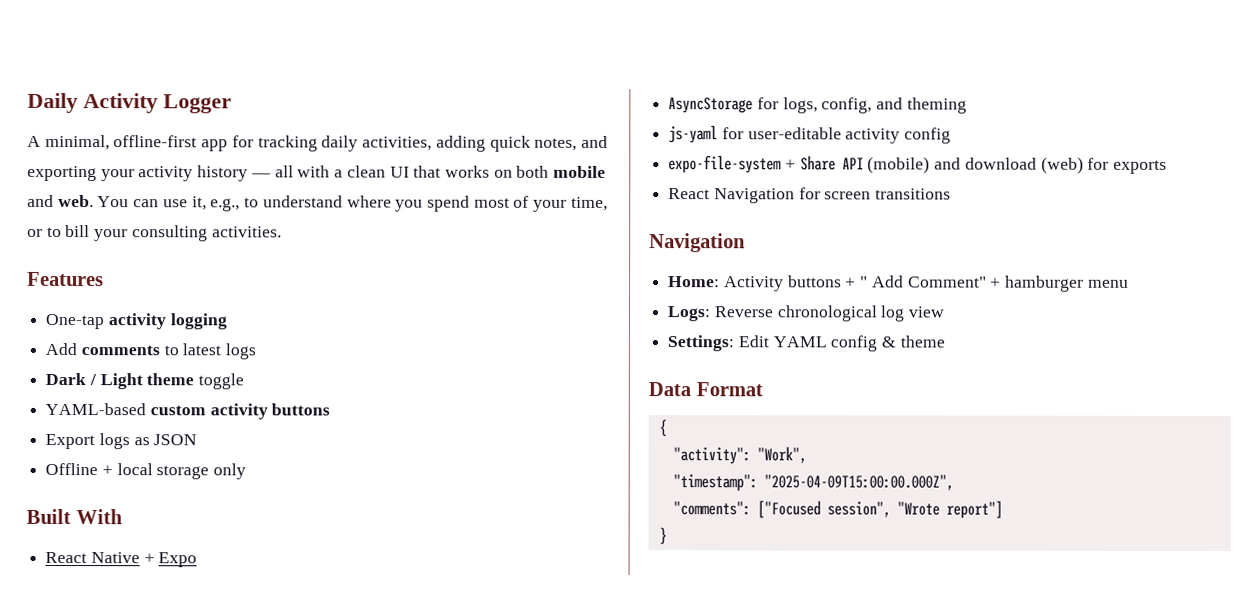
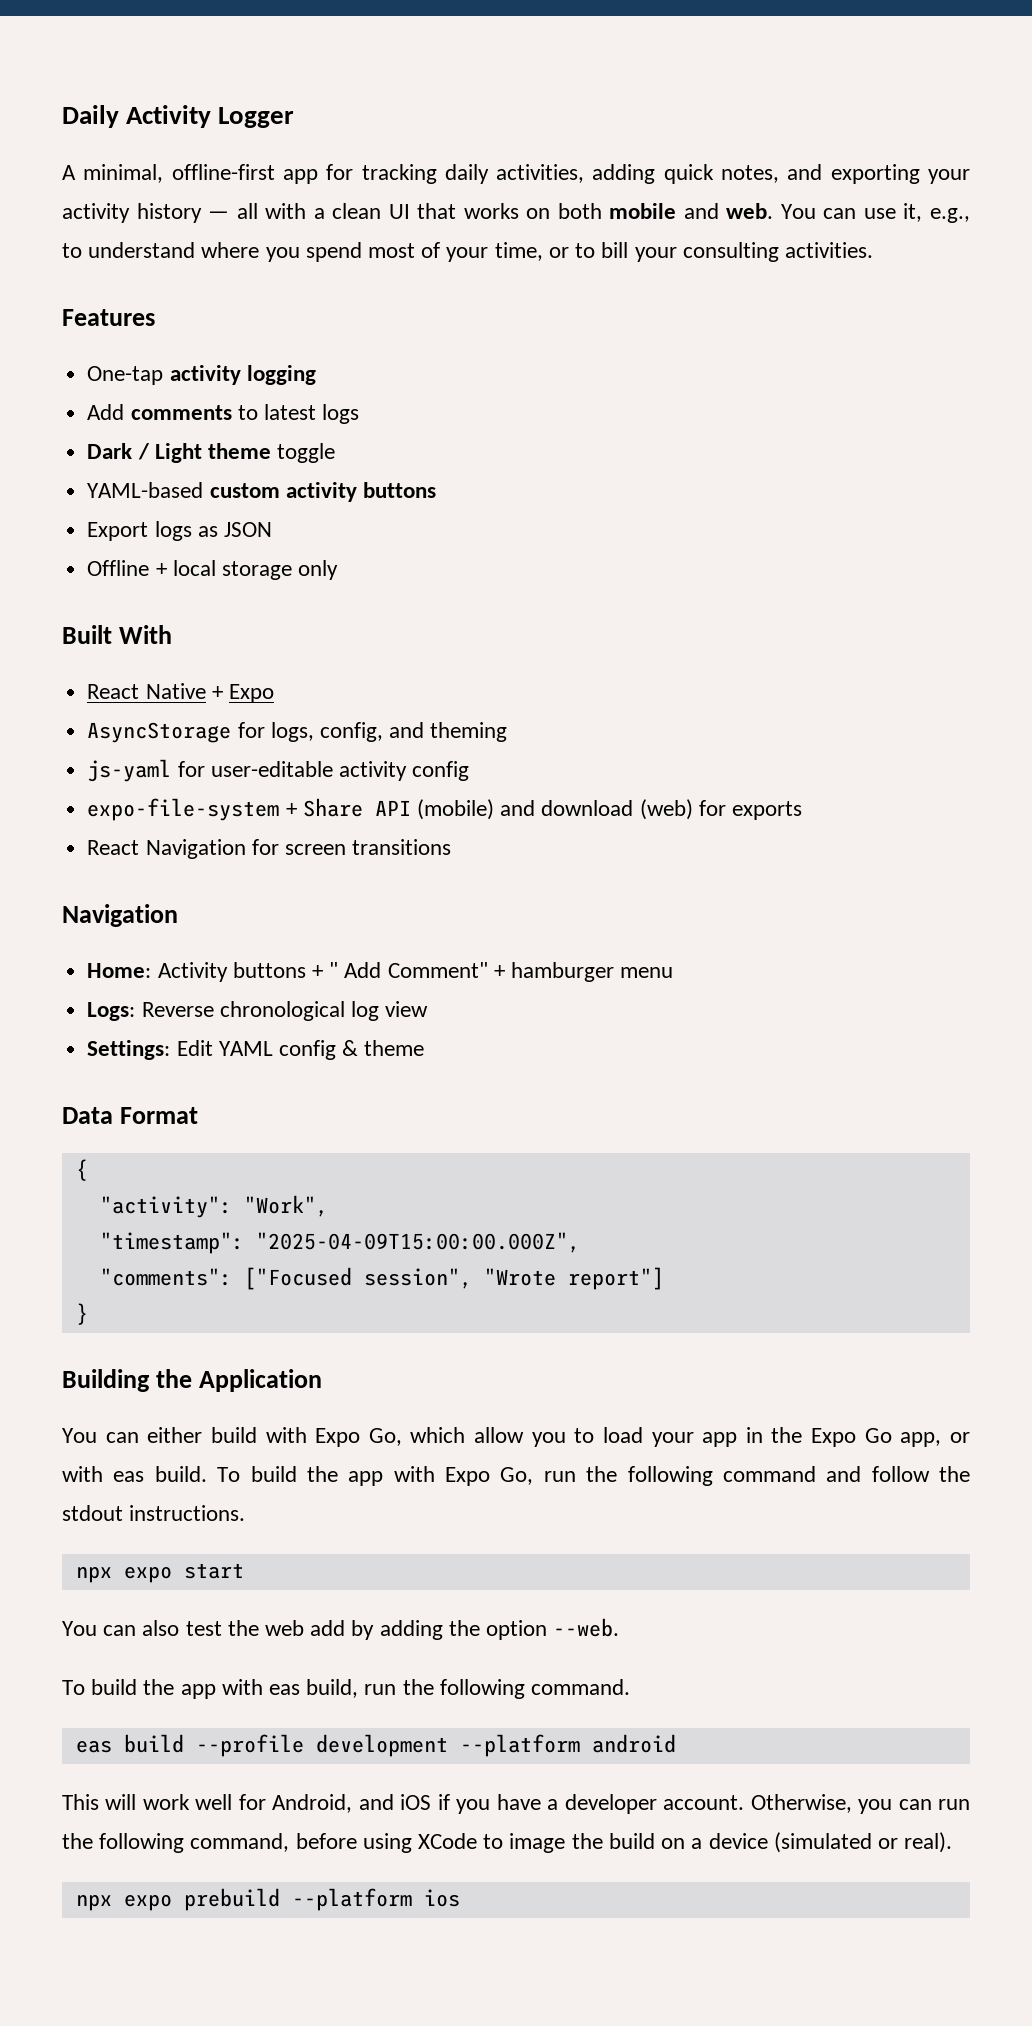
+ Building the Application
+ You can either build with Expo Go, which allow you to load your app in the Expo Go app, or with eas build. To build the app with Expo Go, run the following command and follow the stdout instructions.
+ npx expo start
+ You can also test the web add by adding the option --web.
+ To build the app with eas build, run the following command.
+ eas build --profile development --platform android
+ This will work well for Android, and iOS if you have a developer account. Otherwise, you can run the following command, before using XCode to image the build on a device (simulated or real).
+ npx expo prebuild --platform ios

